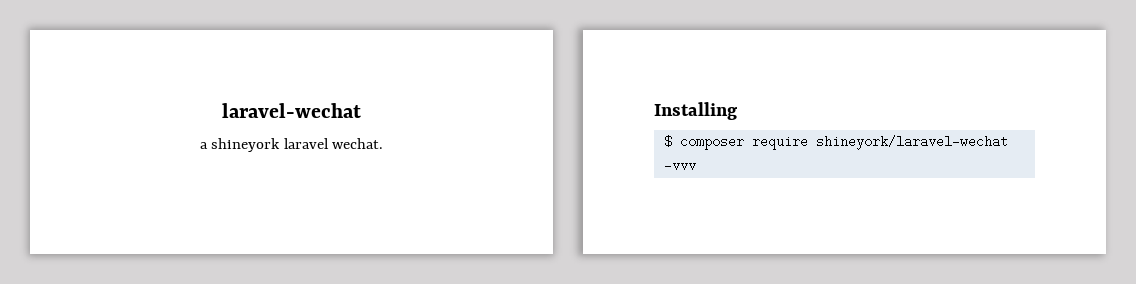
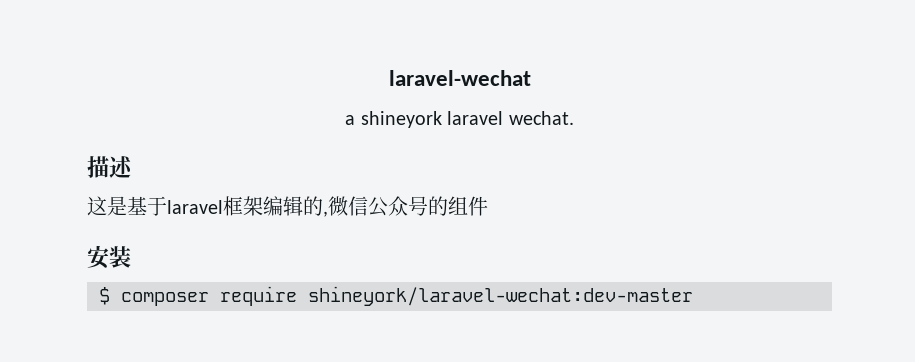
- Installing
+ 描述
+ 这是基于laravel框架编辑的,微信公众号的组件
+ 安装
- $ composer require shineyork/laravel-wechat -vvv
+ $ composer require shineyork/laravel-wechat:dev-master

